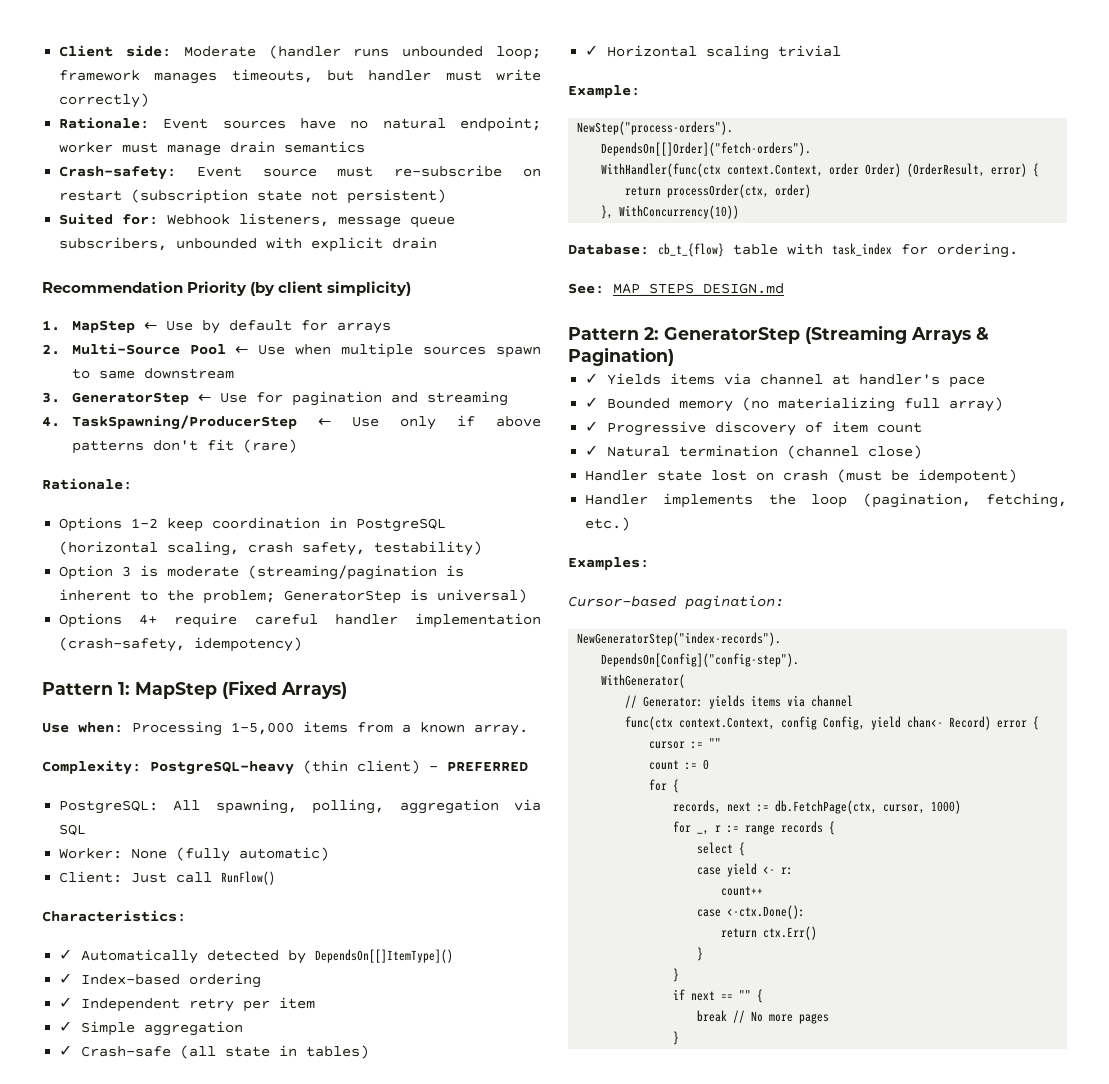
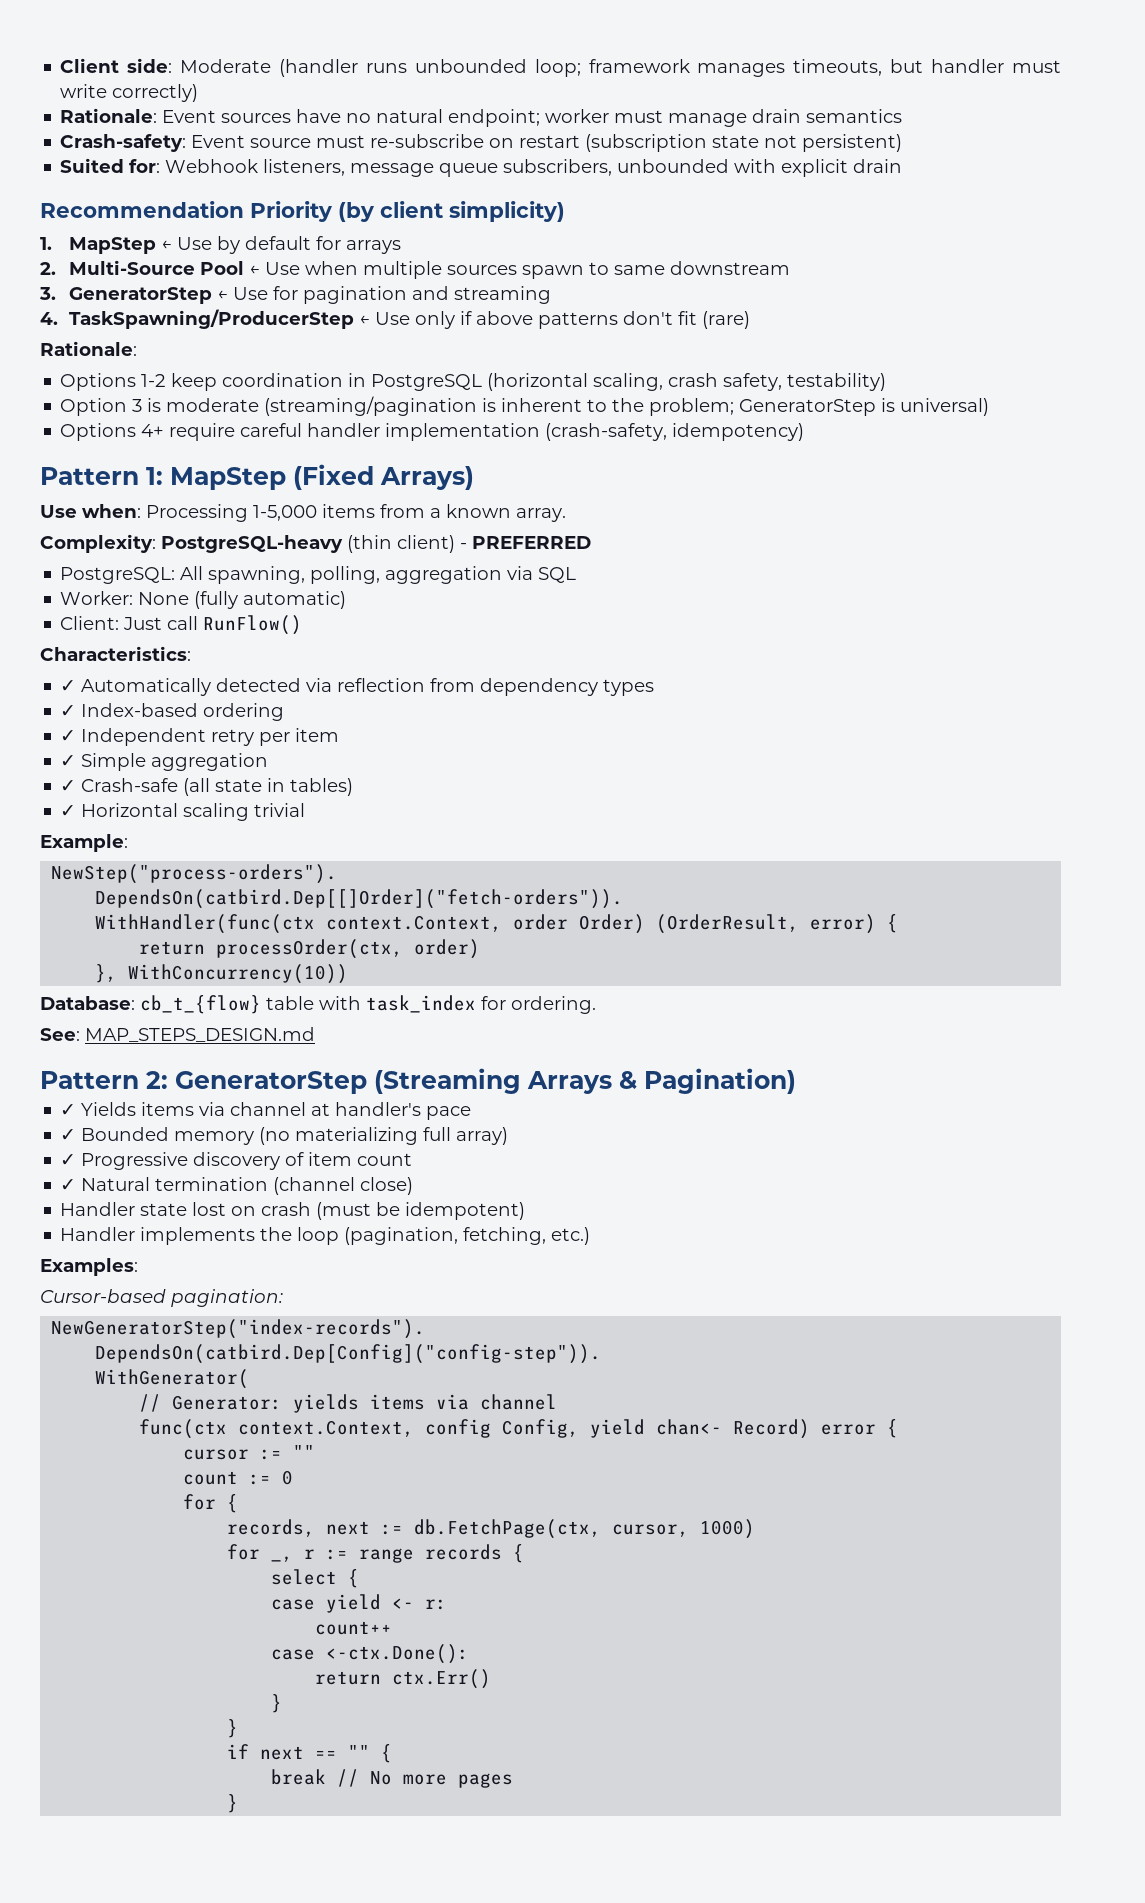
- ✓ Automatically detected by DependsOn[[]ItemType]()
+ ✓ Automatically detected via reflection from dependency types
- DependsOn[[]Order]("fetch-orders").
+ DependsOn(catbird.Dep[[]Order]("fetch-orders")).
- DependsOn[Config]("config-step").
+ DependsOn(catbird.Dep[Config]("config-step")).

